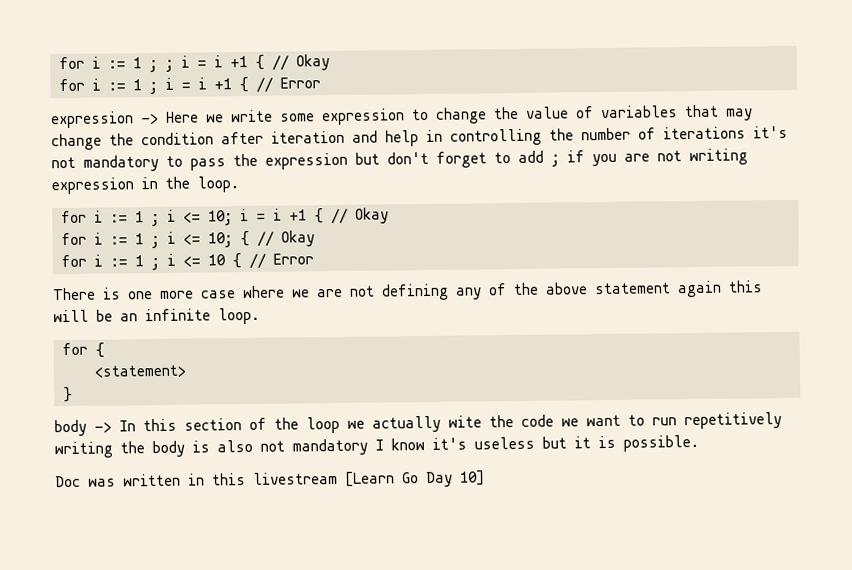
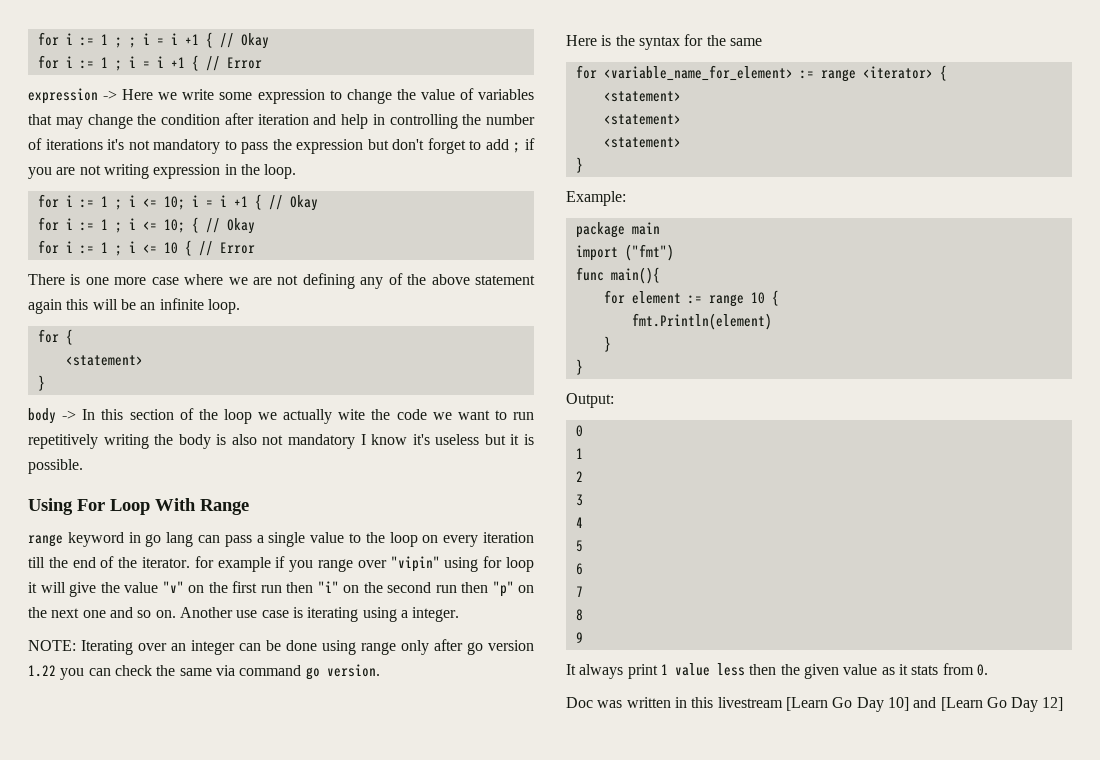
+ Using For Loop With Range
+ range keyword in go lang can pass a single value to the loop on every iteration till the end of the iterator. for example if you range over "vipin" using for loop it will give the value "v" on the first run then "i" on the second run then "p" on the next one and so on. Another use case is iterating using a integer.
+ NOTE: Iterating over an integer can be done using range only after go version 1.22 you can check the same via command go version.
+ Here is the syntax for the same
+ for <variable_name_for_element> := range <iterator> {
+ <statement>
+ <statement>
+ <statement>
+ }
+ Example:
+ package main
+ import ("fmt")
+ func main(){
+ for element := range 10 {
+ fmt.Println(element)
+ }
+ }
+ Output:
+ 0
+ 1
+ 2
+ 3
+ 4
+ 5
+ 6
+ 7
+ 8
+ 9
+ It always print 1 value less then the given value as it stats from 0.
- Doc was written in this livestream [Learn Go Day 10]
+ Doc was written in this livestream [Learn Go Day 10] and [Learn Go Day 12]

